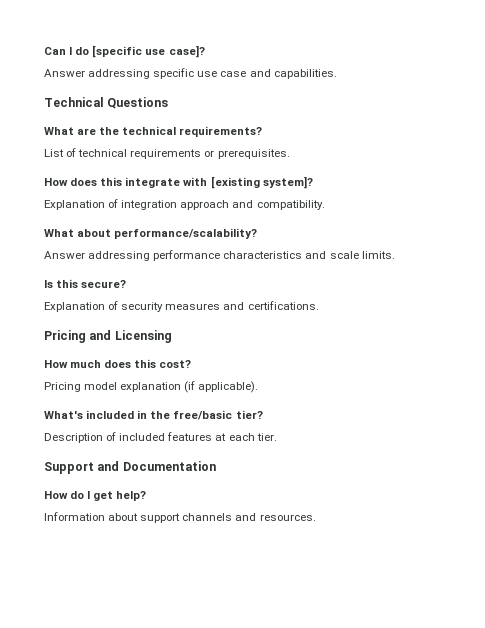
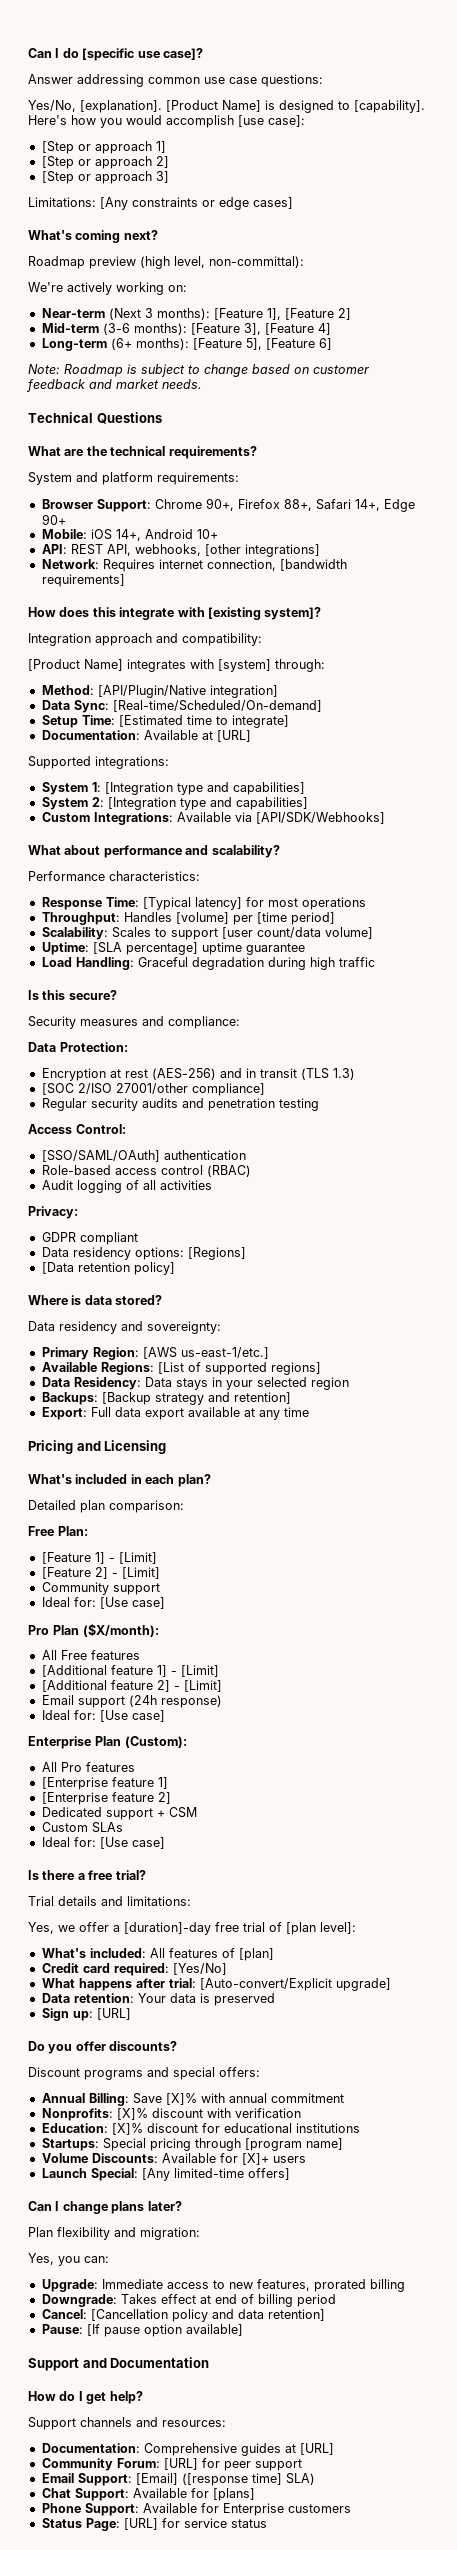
- Answer addressing specific use case and capabilities.
+ Answer addressing common use case questions:
+ Yes/No, [explanation]. [Product Name] is designed to [capability]. Here's how you would accomplish [use case]:
+ [Step or approach 1]
+ [Step or approach 2]
+ [Step or approach 3]
+ Limitations: [Any constraints or edge cases]
+ What's coming next?
+ Roadmap preview (high level, non-committal):
+ We're actively working on:
+ Near-term (Next 3 months): [Feature 1], [Feature 2]
+ Mid-term (3-6 months): [Feature 3], [Feature 4]
+ Long-term (6+ months): [Feature 5], [Feature 6]
+ Note: Roadmap is subject to change based on customer feedback and market needs.
- List of technical requirements or prerequisites.
+ System and platform requirements:
+ Browser Support: Chrome 90+, Firefox 88+, Safari 14+, Edge 90+
+ Mobile: iOS 14+, Android 10+
+ API: REST API, webhooks, [other integrations]
+ Network: Requires internet connection, [bandwidth requirements]
- Explanation of integration approach and compatibility.
- What about performance/scalability?
- Answer addressing performance characteristics and scale limits.
+ Integration approach and compatibility:
+ [Product Name] integrates with [system] through:
+ Method: [API/Plugin/Native integration]
+ Data Sync: [Real-time/Scheduled/On-demand]
+ Setup Time: [Estimated time to integrate]
+ Documentation: Available at [URL]
+ Supported integrations:
+ System 1: [Integration type and capabilities]
+ System 2: [Integration type and capabilities]
+ Custom Integrations: Available via [API/SDK/Webhooks]
+ What about performance and scalability?
+ Performance characteristics:
+ Response Time: [Typical latency] for most operations
+ Throughput: Handles [volume] per [time period]
+ Scalability: Scales to support [user count/data volume]
+ Uptime: [SLA percentage] uptime guarantee
+ Load Handling: Graceful degradation during high traffic
  Is this secure?
- Explanation of security measures and certifications.
+ Security measures and compliance:
+ Data Protection:
+ Encryption at rest (AES-256) and in transit (TLS 1.3)
+ [SOC 2/ISO 27001/other compliance]
+ Regular security audits and penetration testing
+ Access Control:
+ [SSO/SAML/OAuth] authentication
+ Role-based access control (RBAC)
+ Audit logging of all activities
+ Privacy:
+ GDPR compliant
+ Data residency options: [Regions]
+ [Data retention policy]
+ Where is data stored?
+ Data residency and sovereignty:
+ Primary Region: [AWS us-east-1/etc.]
+ Available Regions: [List of supported regions]
+ Data Residency: Data stays in your selected region
+ Backups: [Backup strategy and retention]
+ Export: Full data export available at any time
  Pricing and Licensing
- How much does this cost?
- Pricing model explanation (if applicable).
- What's included in the free/basic tier?
- Description of included features at each tier.
+ What's included in each plan?
+ Detailed plan comparison:
+ Free Plan:
+ [Feature 1] - [Limit]
+ [Feature 2] - [Limit]
+ Community support
+ Ideal for: [Use case]
+ Pro Plan ($X/month):
+ All Free features
+ [Additional feature 1] - [Limit]
+ [Additional feature 2] - [Limit]
+ Email support (24h response)
+ Ideal for: [Use case]
+ Enterprise Plan (Custom):
+ All Pro features
+ [Enterprise feature 1]
+ [Enterprise feature 2]
+ Dedicated support + CSM
+ Custom SLAs
+ Ideal for: [Use case]
+ Is there a free trial?
+ Trial details and limitations:
+ Yes, we offer a [duration]-day free trial of [plan level]:
+ What's included: All features of [plan]
+ Credit card required: [Yes/No]
+ What happens after trial: [Auto-convert/Explicit upgrade]
+ Data retention: Your data is preserved
+ Sign up: [URL]
+ Do you offer discounts?
+ Discount programs and special offers:
+ Annual Billing: Save [X]% with annual commitment
+ Nonprofits: [X]% discount with verification
+ Education: [X]% discount for educational institutions
+ Startups: Special pricing through [program name]
+ Volume Discounts: Available for [X]+ users
+ Launch Special: [Any limited-time offers]
+ Can I change plans later?
+ Plan flexibility and migration:
+ Yes, you can:
+ Upgrade: Immediate access to new features, prorated billing
+ Downgrade: Takes effect at end of billing period
+ Cancel: [Cancellation policy and data retention]
+ Pause: [If pause option available]
- Information about support channels and resources.
+ Support channels and resources:
+ Documentation: Comprehensive guides at [URL]
+ Community Forum: [URL] for peer support
+ Email Support: [Email] ([response time] SLA)
+ Chat Support: Available for [plans]
+ Phone Support: Available for Enterprise customers
+ Status Page: [URL] for service status

